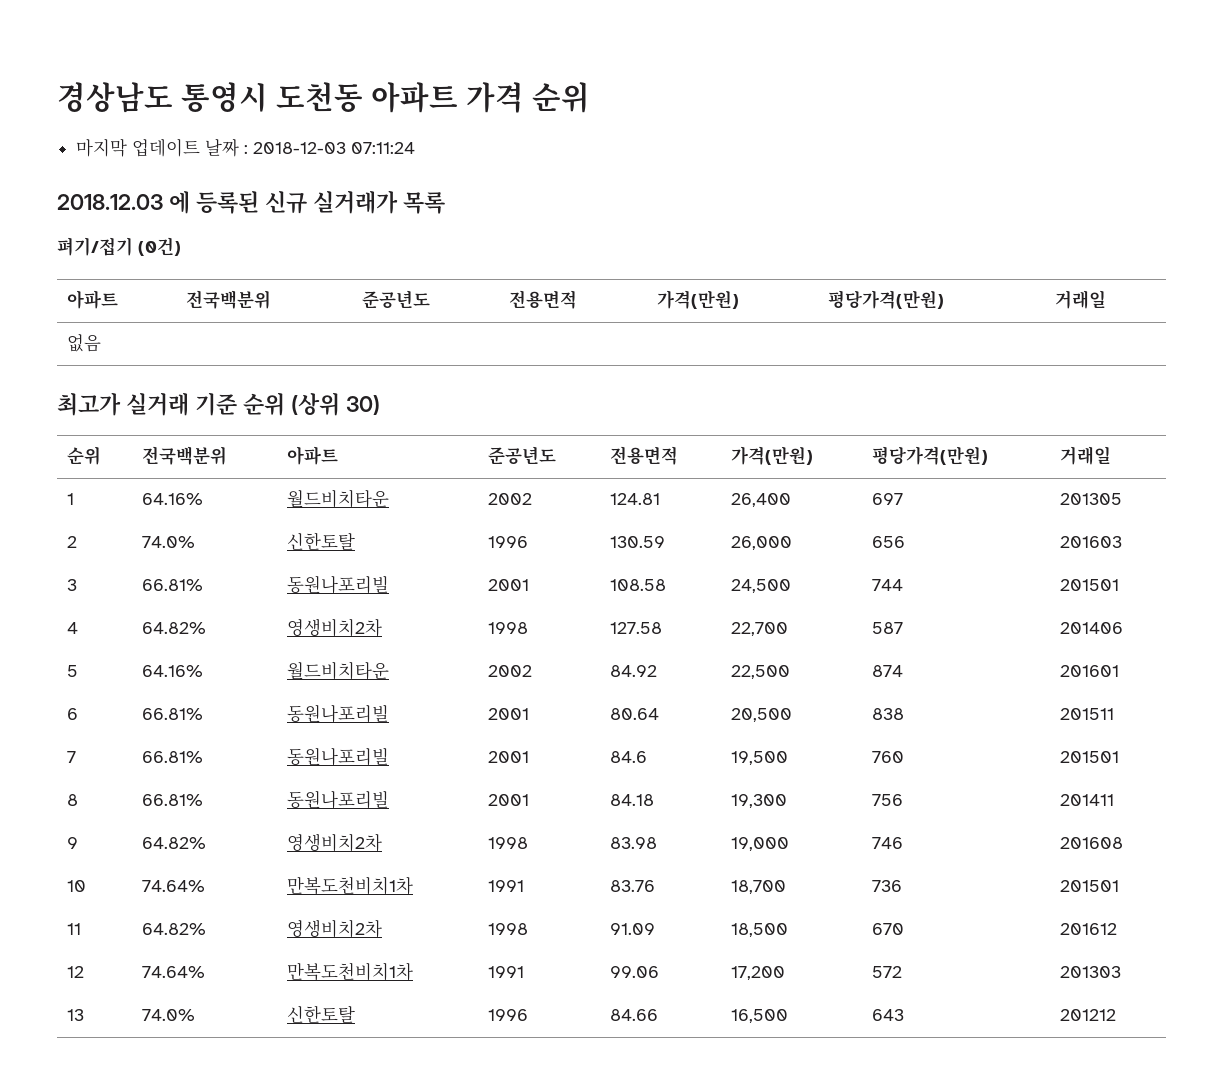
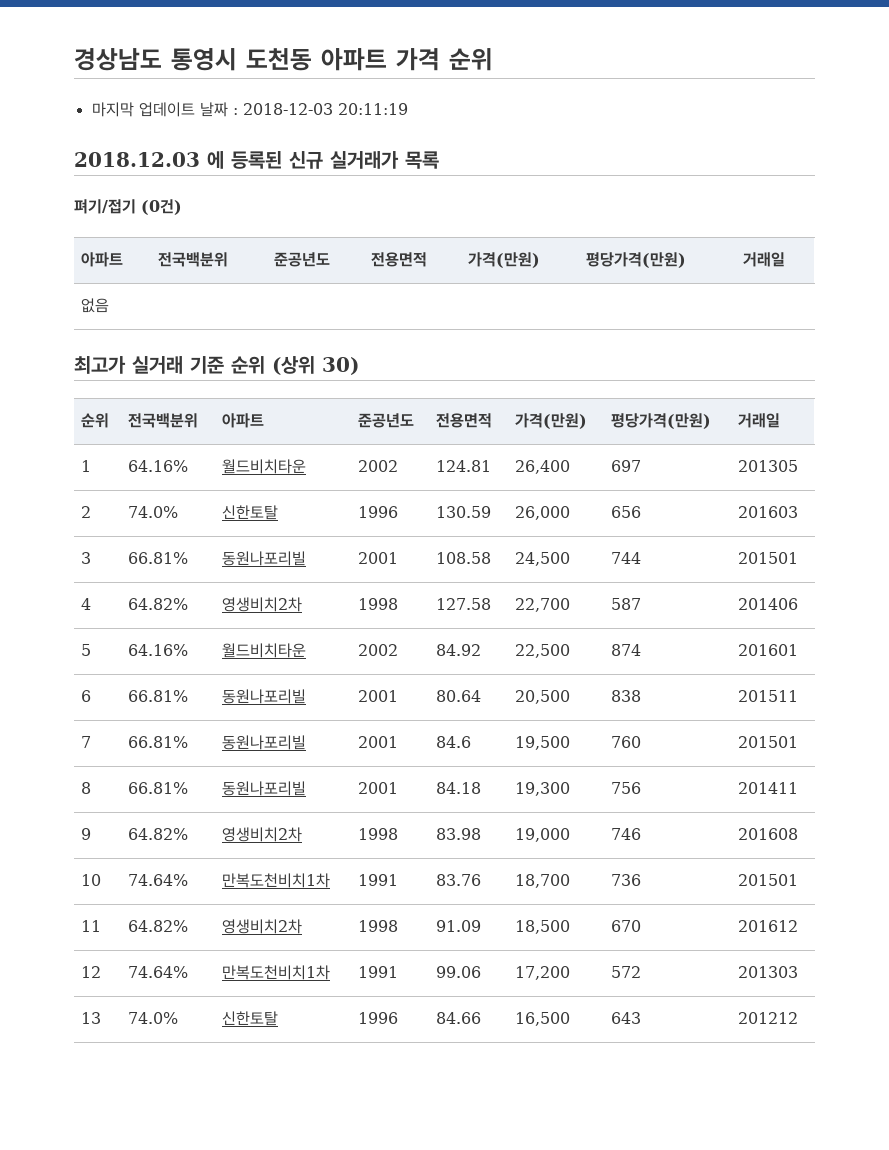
- 마지막 업데이트 날짜 : 2018-12-03 07:11:24
+ 마지막 업데이트 날짜 : 2018-12-03 20:11:19

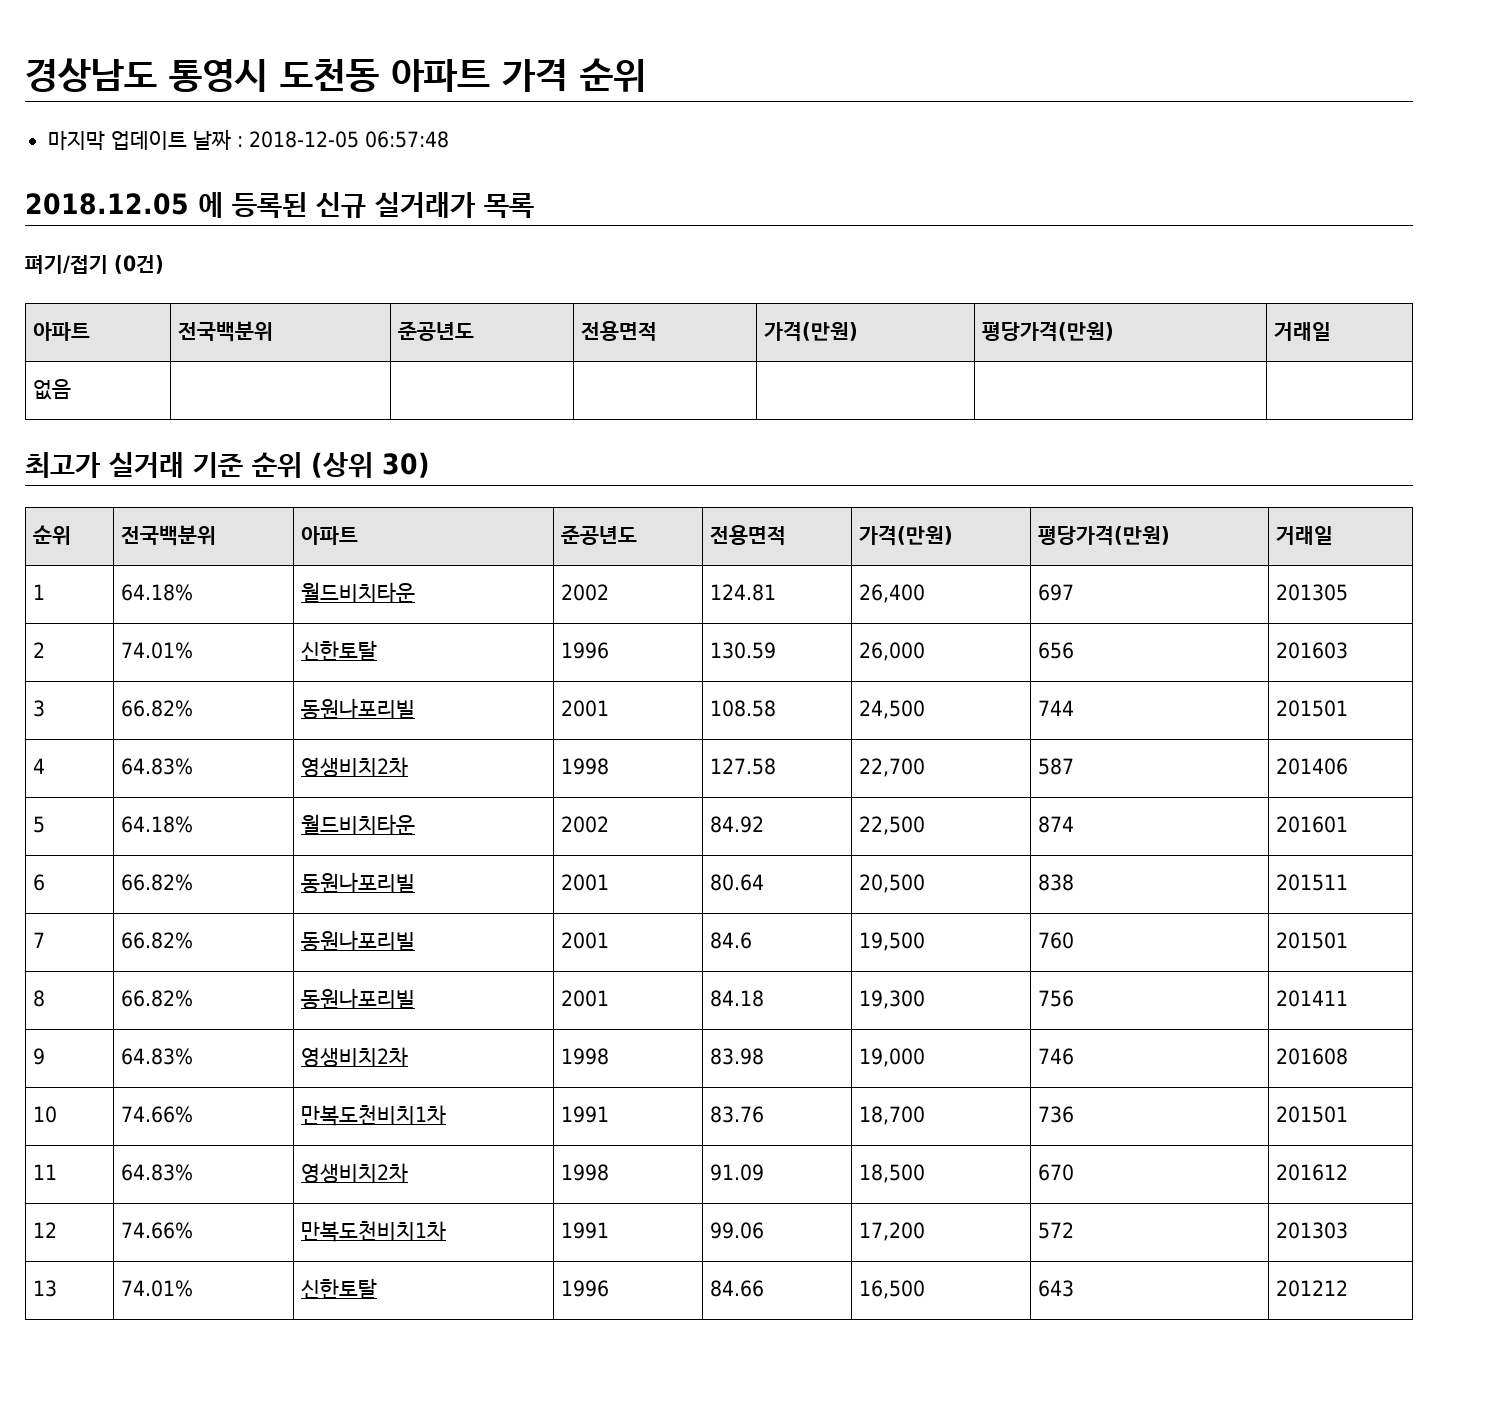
- 마지막 업데이트 날짜 : 2018-12-03 20:11:19
- 2018.12.03 에 등록된 신규 실거래가 목록
+ 마지막 업데이트 날짜 : 2018-12-05 06:57:48
+ 2018.12.05 에 등록된 신규 실거래가 목록
- 1 | 64.16% | 월드비치타운 | 2002 | 124.81 | 26,400 | 697 | 201305
+ 1 | 64.18% | 월드비치타운 | 2002 | 124.81 | 26,400 | 697 | 201305
- 2 | 74.0% | 신한토탈 | 1996 | 130.59 | 26,000 | 656 | 201603
+ 2 | 74.01% | 신한토탈 | 1996 | 130.59 | 26,000 | 656 | 201603
- 3 | 66.81% | 동원나포리빌 | 2001 | 108.58 | 24,500 | 744 | 201501
+ 3 | 66.82% | 동원나포리빌 | 2001 | 108.58 | 24,500 | 744 | 201501
- 4 | 64.82% | 영생비치2차 | 1998 | 127.58 | 22,700 | 587 | 201406
+ 4 | 64.83% | 영생비치2차 | 1998 | 127.58 | 22,700 | 587 | 201406
- 5 | 64.16% | 월드비치타운 | 2002 | 84.92 | 22,500 | 874 | 201601
+ 5 | 64.18% | 월드비치타운 | 2002 | 84.92 | 22,500 | 874 | 201601
- 6 | 66.81% | 동원나포리빌 | 2001 | 80.64 | 20,500 | 838 | 201511
+ 6 | 66.82% | 동원나포리빌 | 2001 | 80.64 | 20,500 | 838 | 201511
- 7 | 66.81% | 동원나포리빌 | 2001 | 84.6 | 19,500 | 760 | 201501
+ 7 | 66.82% | 동원나포리빌 | 2001 | 84.6 | 19,500 | 760 | 201501
- 8 | 66.81% | 동원나포리빌 | 2001 | 84.18 | 19,300 | 756 | 201411
+ 8 | 66.82% | 동원나포리빌 | 2001 | 84.18 | 19,300 | 756 | 201411
- 9 | 64.82% | 영생비치2차 | 1998 | 83.98 | 19,000 | 746 | 201608
+ 9 | 64.83% | 영생비치2차 | 1998 | 83.98 | 19,000 | 746 | 201608
- 10 | 74.64% | 만복도천비치1차 | 1991 | 83.76 | 18,700 | 736 | 201501
+ 10 | 74.66% | 만복도천비치1차 | 1991 | 83.76 | 18,700 | 736 | 201501
- 11 | 64.82% | 영생비치2차 | 1998 | 91.09 | 18,500 | 670 | 201612
+ 11 | 64.83% | 영생비치2차 | 1998 | 91.09 | 18,500 | 670 | 201612
- 12 | 74.64% | 만복도천비치1차 | 1991 | 99.06 | 17,200 | 572 | 201303
+ 12 | 74.66% | 만복도천비치1차 | 1991 | 99.06 | 17,200 | 572 | 201303
- 13 | 74.0% | 신한토탈 | 1996 | 84.66 | 16,500 | 643 | 201212
+ 13 | 74.01% | 신한토탈 | 1996 | 84.66 | 16,500 | 643 | 201212

